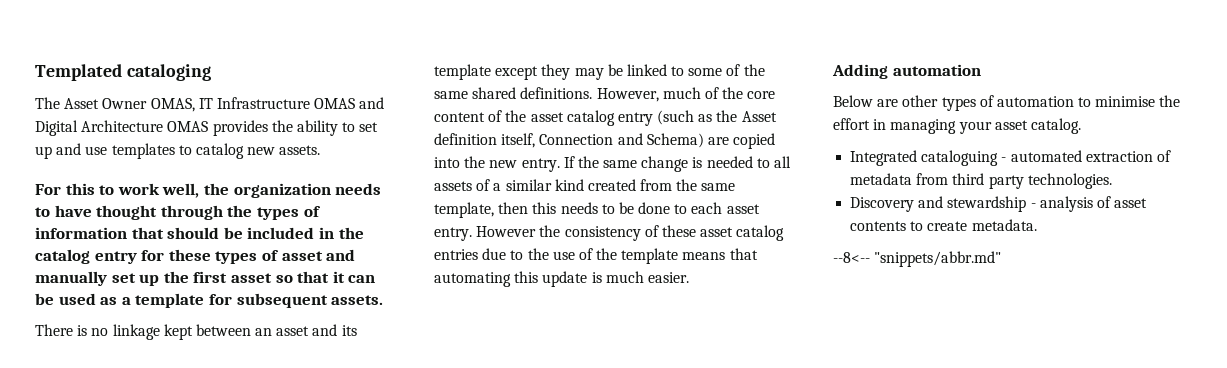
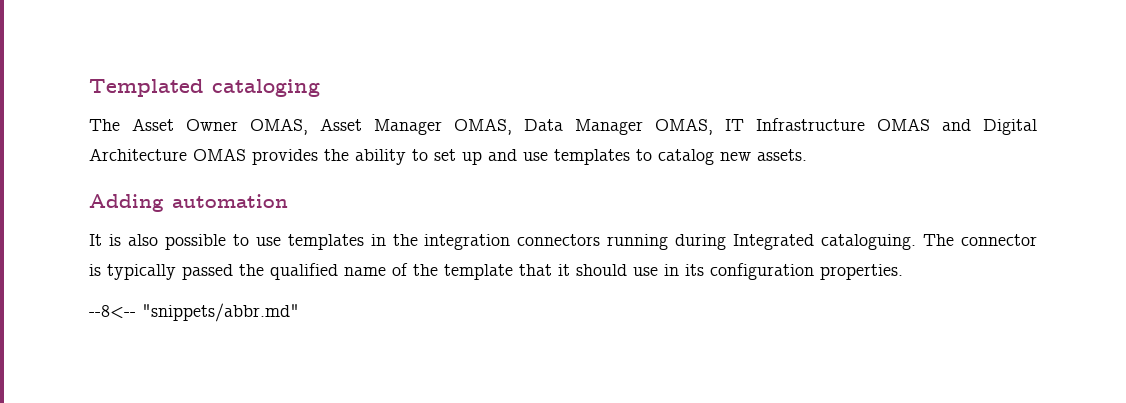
- The Asset Owner OMAS, IT Infrastructure OMAS and Digital Architecture OMAS provides the ability to set up and use templates to catalog new assets.
+ The Asset Owner OMAS, Asset Manager OMAS, Data Manager OMAS, IT Infrastructure OMAS and Digital Architecture OMAS provides the ability to set up and use templates to catalog new assets.
- For this to work well, the organization needs to have thought through the types of information that should be included in the catalog entry for these types of asset and manually set up the first asset so that it can be used as a template for subsequent assets.
- There is no linkage kept between an asset and its template except they may be linked to some of the same shared definitions. However, much of the core content of the asset catalog entry (such as the Asset definition itself, Connection and Schema) are copied into the new entry. If the same change is needed to all assets of a similar kind created from the same template, then this needs to be done to each asset entry. However the consistency of these asset catalog entries due to the use of the template means that automating this update is much easier.
  Adding automation
- Below are other types of automation to minimise the effort in managing your asset catalog.
- Integrated cataloguing - automated extraction of metadata from third party technologies.
- Discovery and stewardship - analysis of asset contents to create metadata.
+ It is also possible to use templates in the integration connectors running during Integrated cataloguing. The connector is typically passed the qualified name of the template that it should use in its configuration properties.

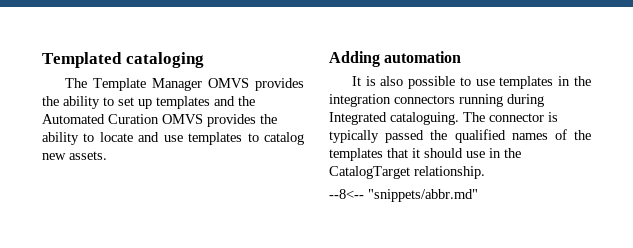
- The Asset Owner OMAS, Asset Manager OMAS, Data Manager OMAS, IT Infrastructure OMAS and Digital Architecture OMAS provides the ability to set up and use templates to catalog new assets.
+ The Template Manager OMVS provides the ability to set up templates and the Automated Curation OMVS provides the ability to locate and use templates to catalog new assets.
- The connector is typically passed the qualified name of the template that it should use in its configuration properties.
+ The connector is typically passed the qualified names of the templates that it should use in the CatalogTarget relationship.

